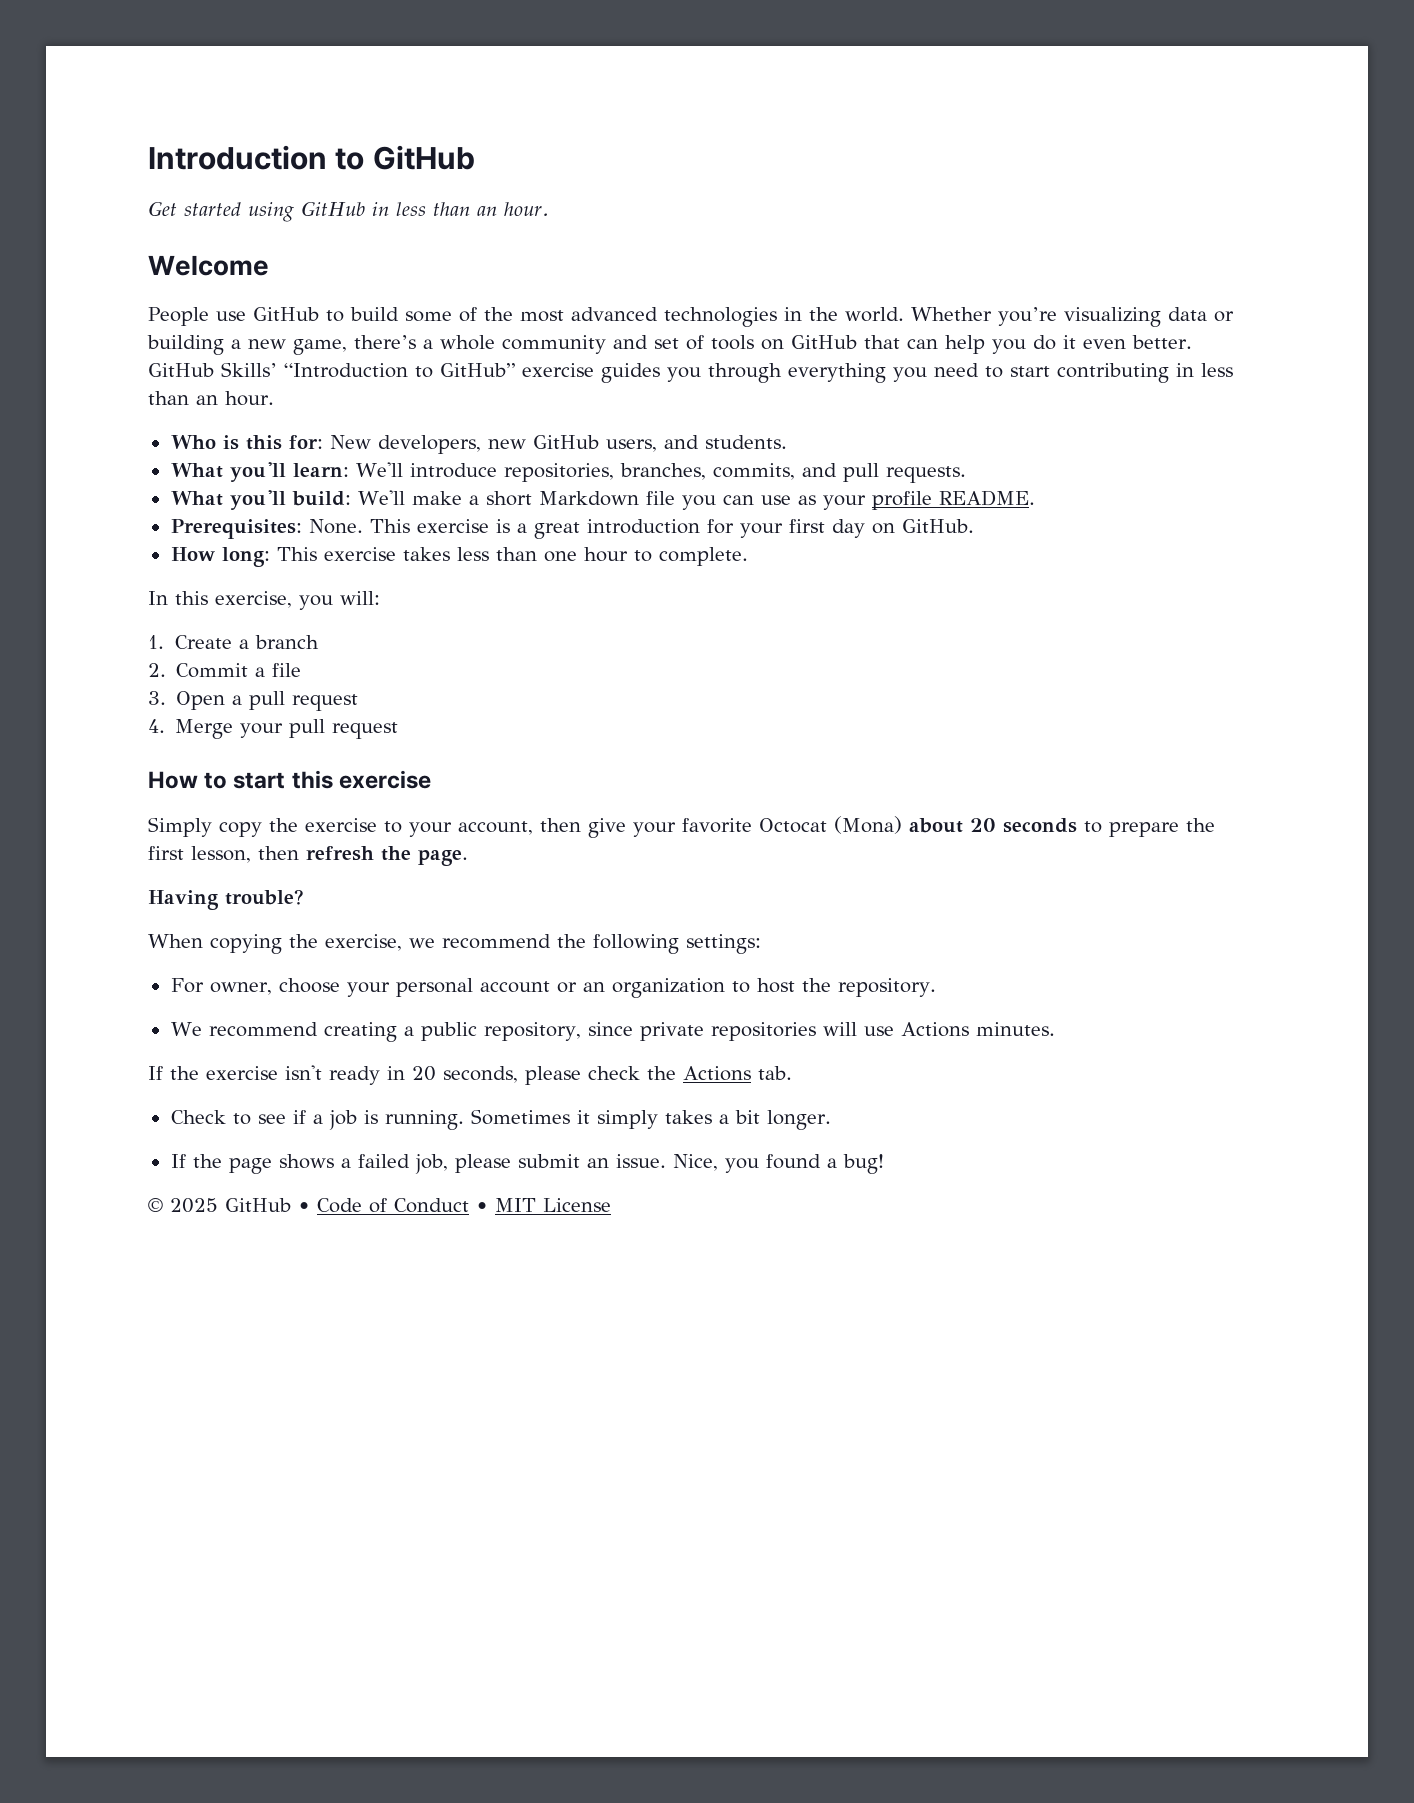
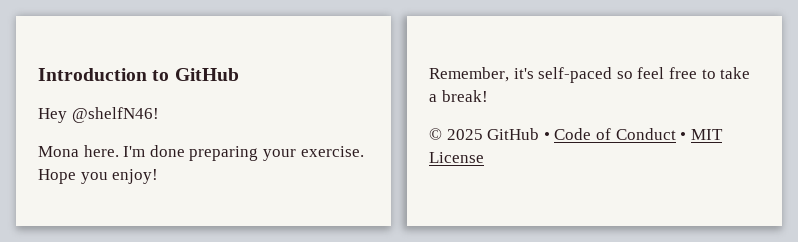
- Get started using GitHub in less than an hour.
- Welcome
- People use GitHub to build some of the most advanced technologies in the world. Whether you’re visualizing data or building a new game, there’s a whole community and set of tools on GitHub that can help you do it even better. GitHub Skills’ “Introduction to GitHub” exercise guides you through everything you need to start contributing in less than an hour.
- Who is this for: New developers, new GitHub users, and students.
- What you'll learn: We'll introduce repositories, branches, commits, and pull requests.
- What you'll build: We'll make a short Markdown file you can use as your profile README.
- Prerequisites: None. This exercise is a great introduction for your first day on GitHub.
- How long: This exercise takes less than one hour to complete.
- In this exercise, you will:
- 1. Create a branch
- 2. Commit a file
- 3. Open a pull request
- 4. Merge your pull request
- How to start this exercise
- Simply copy the exercise to your account, then give your favorite Octocat (Mona) about 20 seconds to prepare the first lesson, then refresh the page.
- Having trouble?
- When copying the exercise, we recommend the following settings:
- For owner, choose your personal account or an organization to host the repository.
- We recommend creating a public repository, since private repositories will use Actions minutes.
- If the exercise isn't ready in 20 seconds, please check the Actions tab.
- Check to see if a job is running. Sometimes it simply takes a bit longer.
- If the page shows a failed job, please submit an issue. Nice, you found a bug!
+ Hey @shelfN46!
+ Mona here. I'm done preparing your exercise. Hope you enjoy!
+ Remember, it's self-paced so feel free to take a break!

